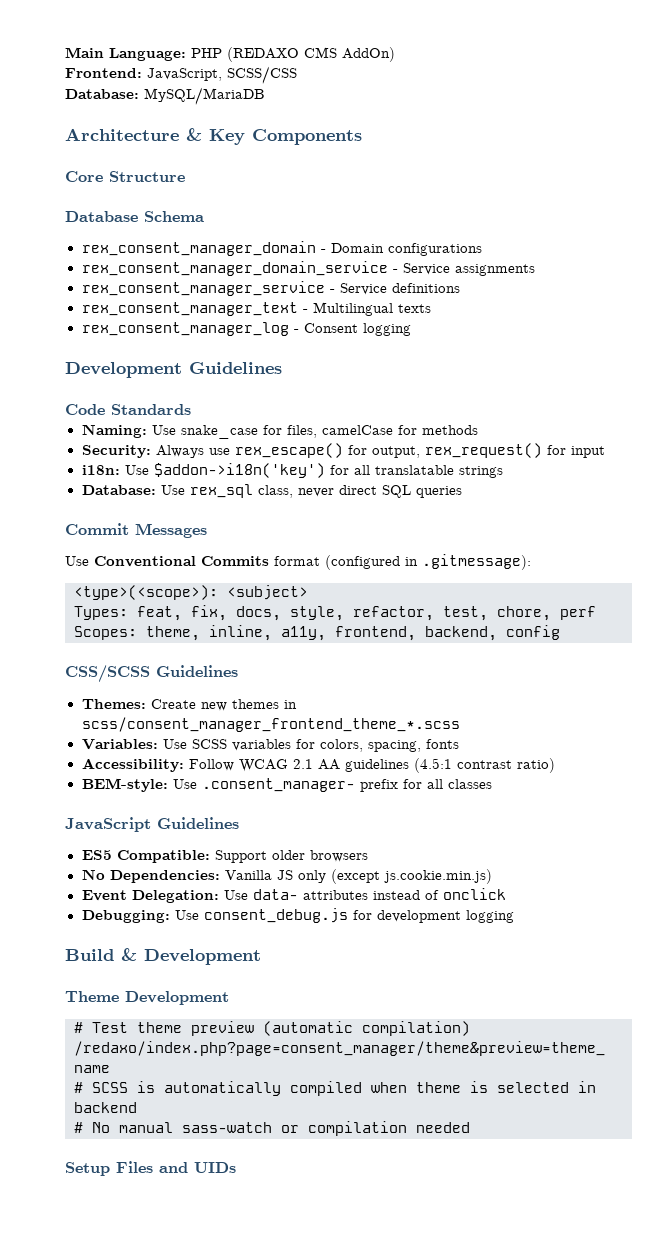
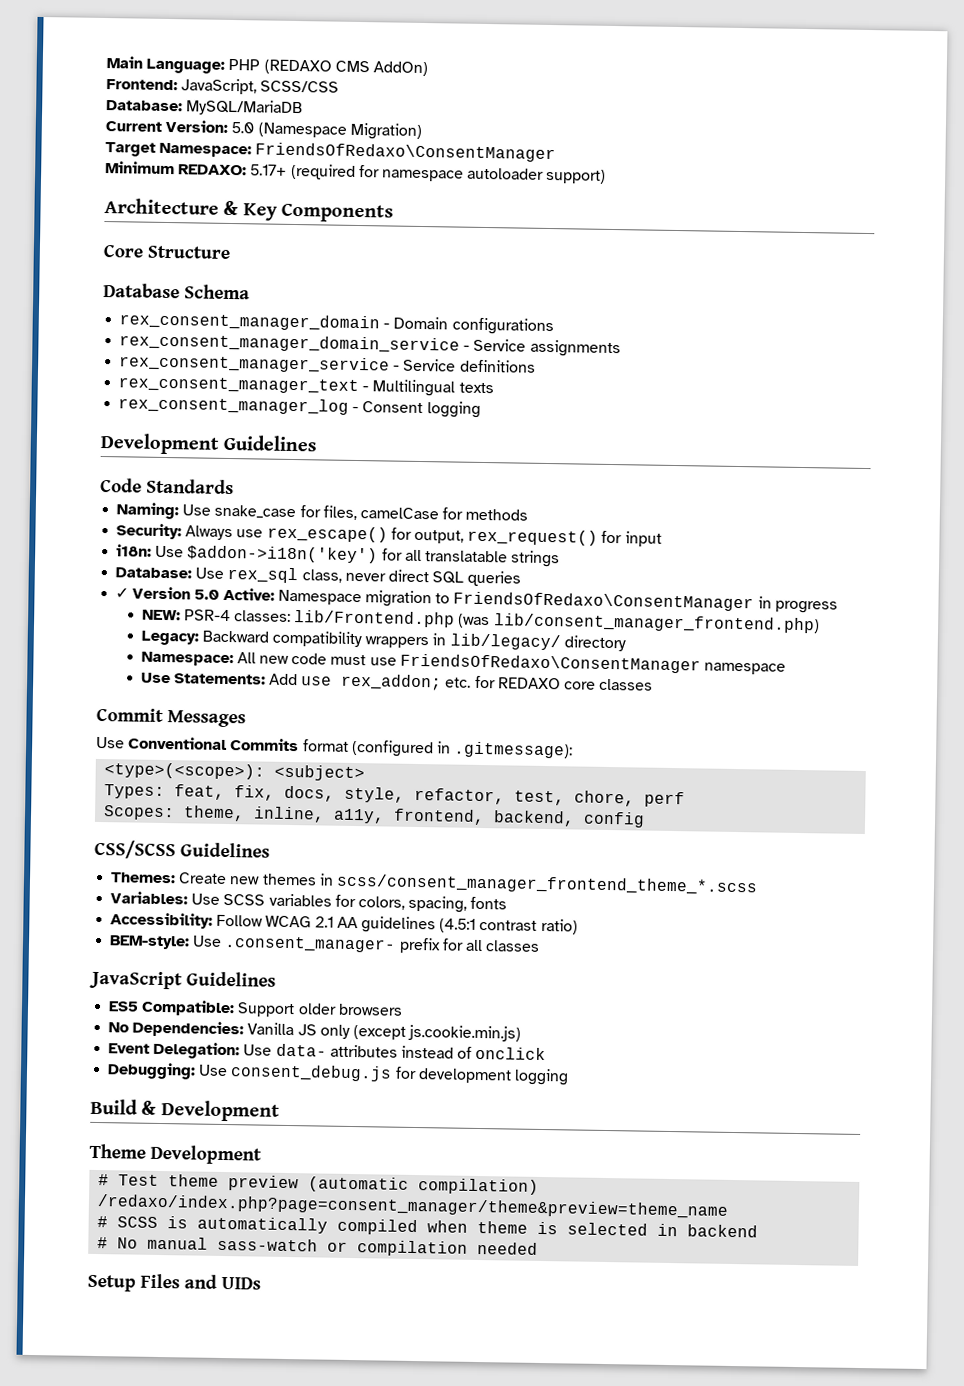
+ Current Version: 5.0 (Namespace Migration)
+ Target Namespace: FriendsOfRedaxo\ConsentManager
+ Minimum REDAXO: 5.17+ (required for namespace autoloader support)
+ ✓ Version 5.0 Active: Namespace migration to FriendsOfRedaxo\ConsentManager in progress
+ NEW: PSR-4 classes: lib/Frontend.php (was lib/consent_manager_frontend.php)
+ Legacy: Backward compatibility wrappers in lib/legacy/ directory
+ Namespace: All new code must use FriendsOfRedaxo\ConsentManager namespace
+ Use Statements: Add use rex_addon; etc. for REDAXO core classes

